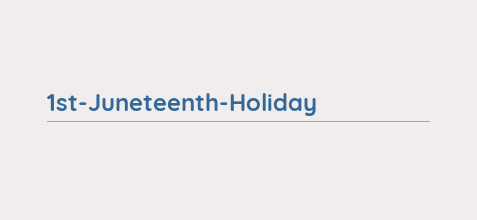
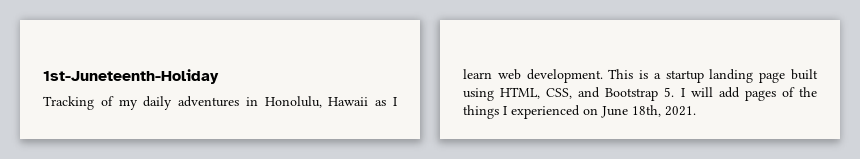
+ Tracking of my daily adventures in Honolulu, Hawaii as I learn web development. This is a startup landing page built using HTML, CSS, and Bootstrap 5. I will add pages of the things I experienced on June 18th, 2021.

